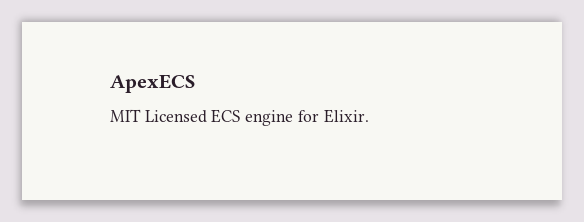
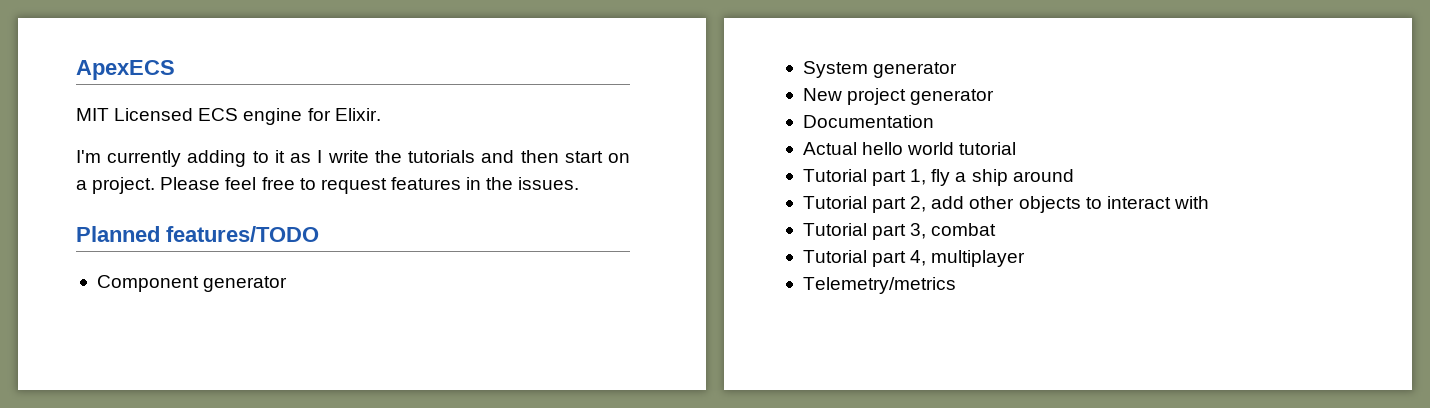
+ I'm currently adding to it as I write the tutorials and then start on a project. Please feel free to request features in the issues.
+ Planned features/TODO
+ Component generator
+ System generator
+ New project generator
+ Documentation
+ Actual hello world tutorial
+ Tutorial part 1, fly a ship around
+ Tutorial part 2, add other objects to interact with
+ Tutorial part 3, combat
+ Tutorial part 4, multiplayer
+ Telemetry/metrics

